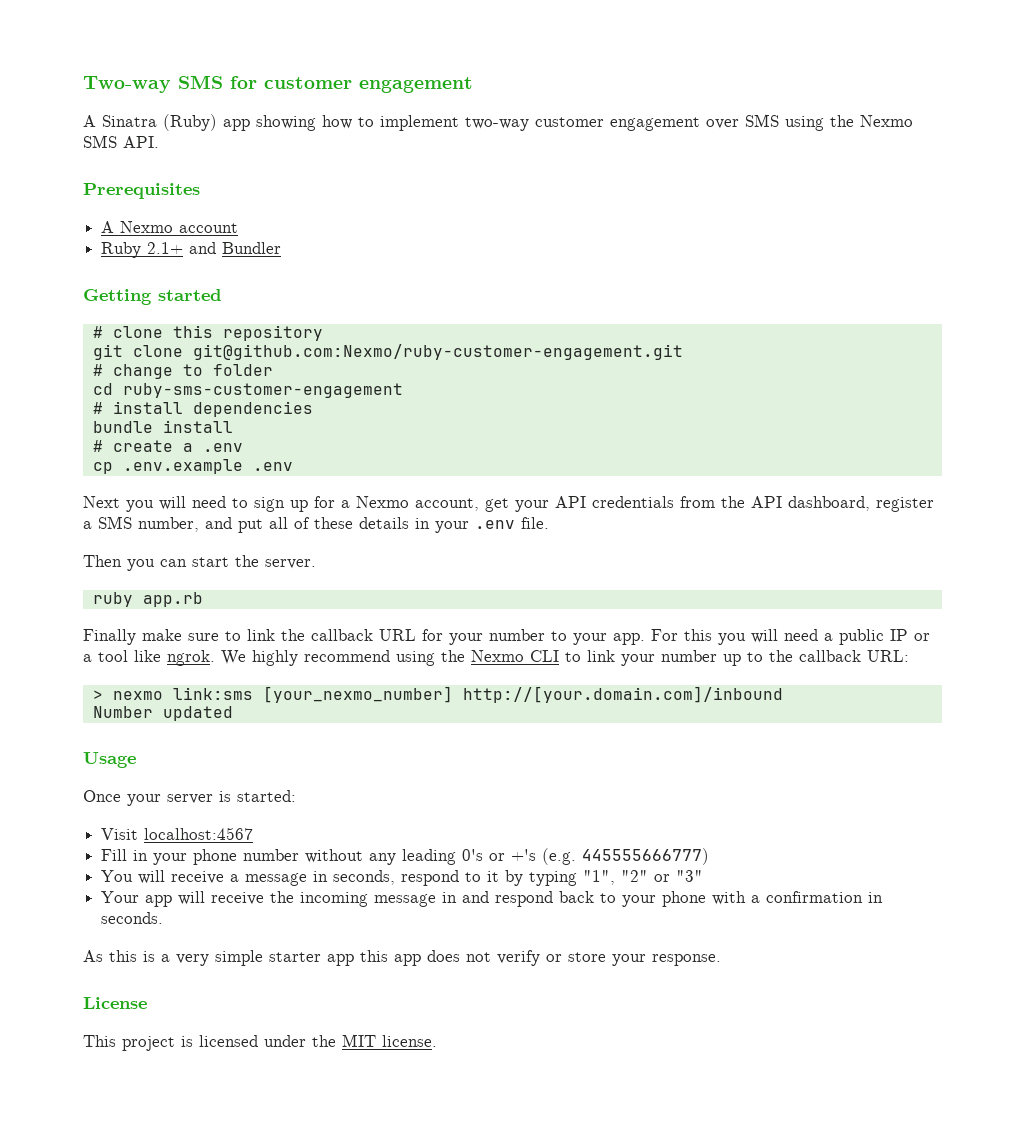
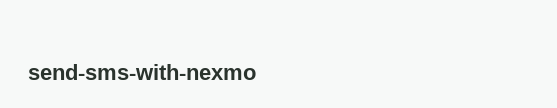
- Two-way SMS for customer engagement
- A Sinatra (Ruby) app showing how to implement two-way customer engagement over SMS using the Nexmo SMS API.
- Prerequisites
- A Nexmo account
- Ruby 2.1+ and Bundler
- Getting started
- # clone this repository
- git clone git@github.com:Nexmo/ruby-customer-engagement.git
- # change to folder
- cd ruby-sms-customer-engagement
- # install dependencies
- bundle install
- # create a .env
- cp .env.example .env
- Next you will need to sign up for a Nexmo account, get your API credentials from the API dashboard, register a SMS number, and put all of these details in your .env file.
- Then you can start the server.
- ruby app.rb
- Finally make sure to link the callback URL for your number to your app. For this you will need a public IP or a tool like ngrok. We highly recommend using the Nexmo CLI to link your number up to the callback URL:
- > nexmo link:sms [your_nexmo_number] http://[your.domain.com]/inbound
- Number updated
- Usage
- Once your server is started:
- Visit localhost:4567
- Fill in your phone number without any leading 0's or +'s (e.g. 445555666777)
- You will receive a message in seconds, respond to it by typing "1", "2" or "3"
- Your app will receive the incoming message in and respond back to your phone with a confirmation in seconds.
- As this is a very simple starter app this app does not verify or store your response.
- License
- This project is licensed under the MIT license.
+ send-sms-with-nexmo

